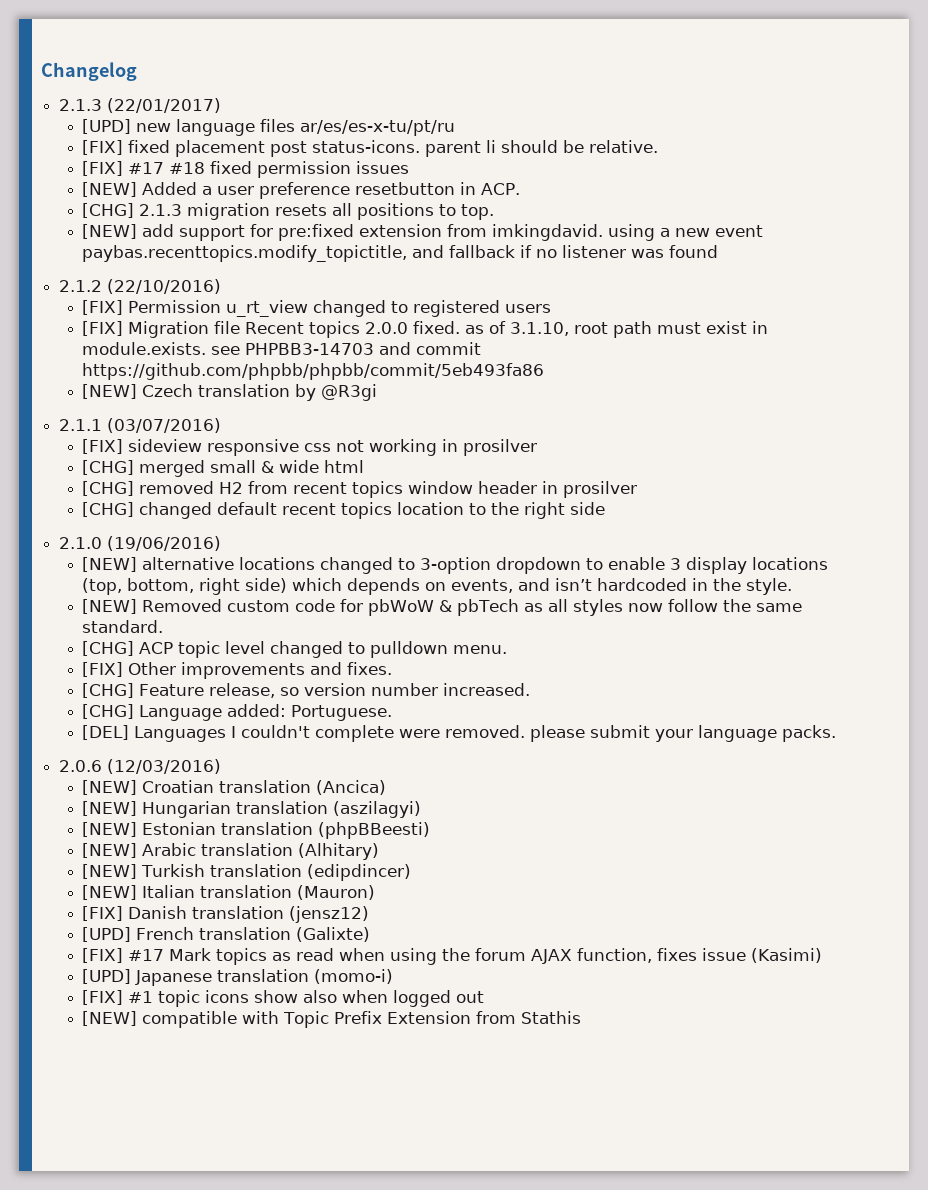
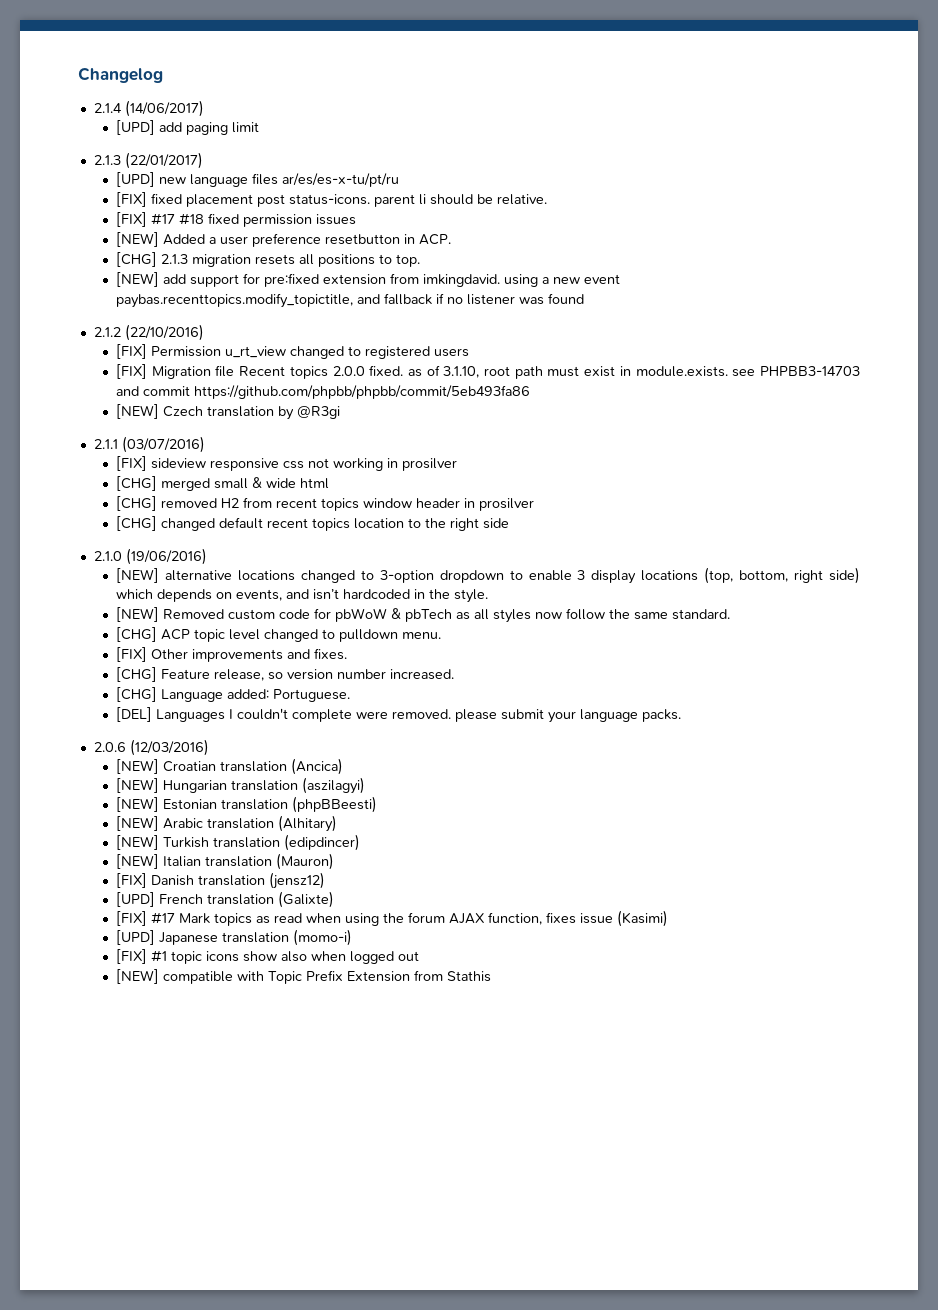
+ 2.1.4 (14/06/2017)
+ [UPD] add paging limit

